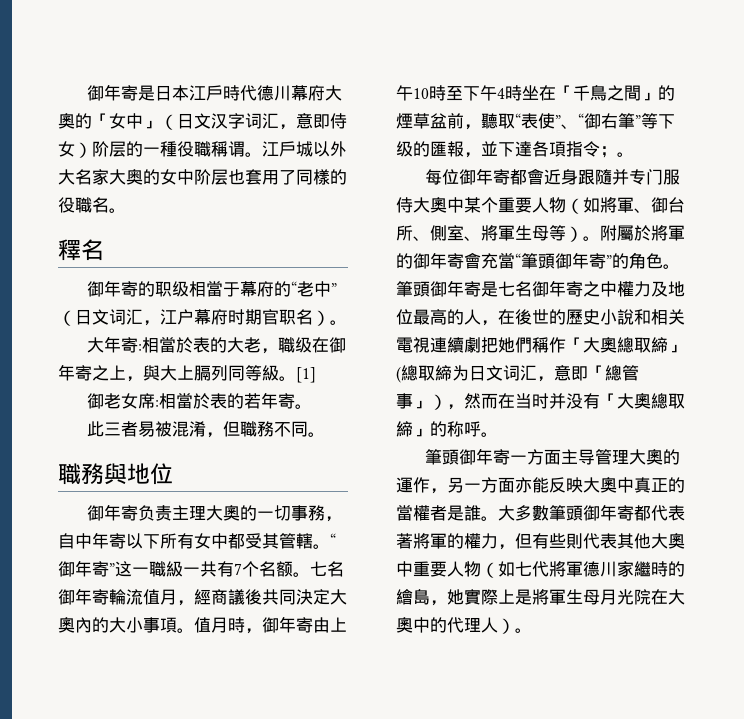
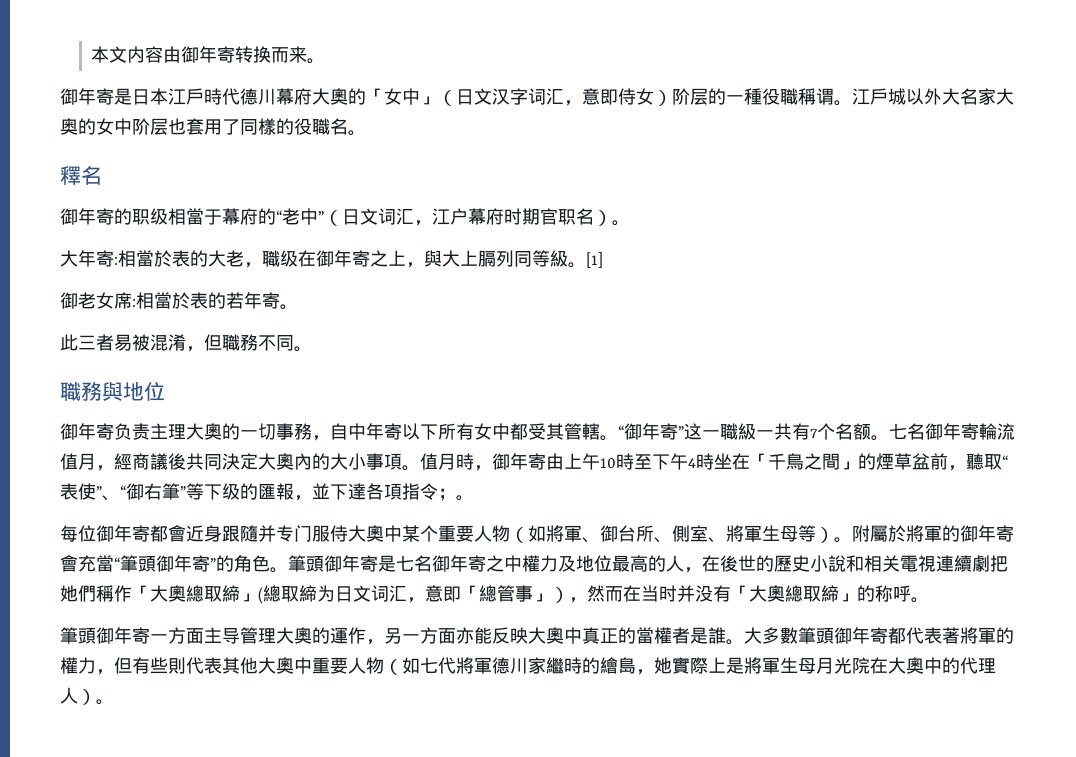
+ 本文内容由御年寄转换而来。

